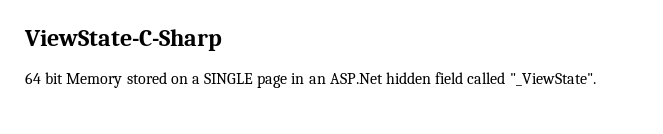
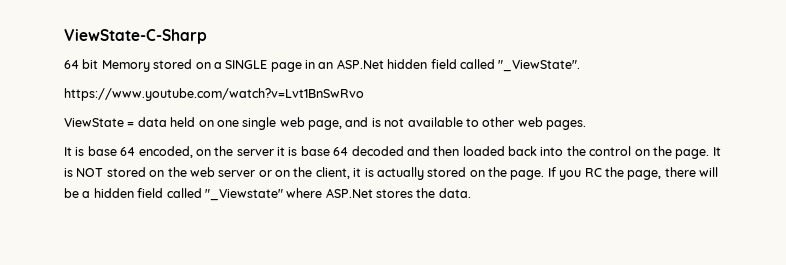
+ https://www.youtube.com/watch?v=Lvt1BnSwRvo
+ ViewState = data held on one single web page, and is not available to other web pages.
+ It is base 64 encoded, on the server it is base 64 decoded and then loaded back into the control on the page. It is NOT stored on the web server or on the client, it is actually stored on the page. If you RC the page, there will be a hidden field called "_Viewstate" where ASP.Net stores the data.

